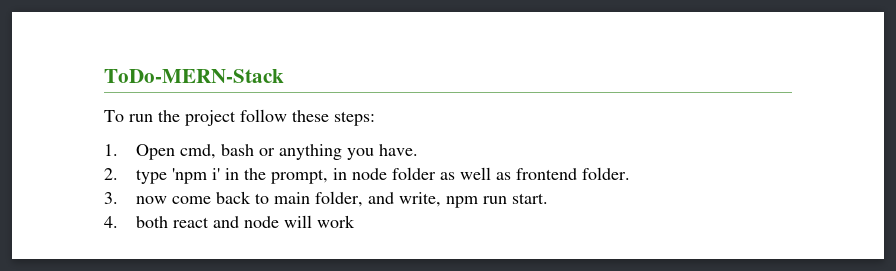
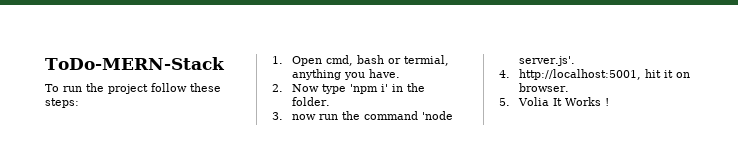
- 1. Open cmd, bash or anything you have.
+ 1. Open cmd, bash or termial, anything you have.
- 2. type 'npm i' in the prompt, in node folder as well as frontend folder.
- 3. now come back to main folder, and write, npm run start.
- 4. both react and node will work
+ 2. Now type 'npm i' in the folder.
+ 3. now run the command 'node server.js'.
+ 4. http://localhost:5001, hit it on browser.
+ 5. Volia It Works !

